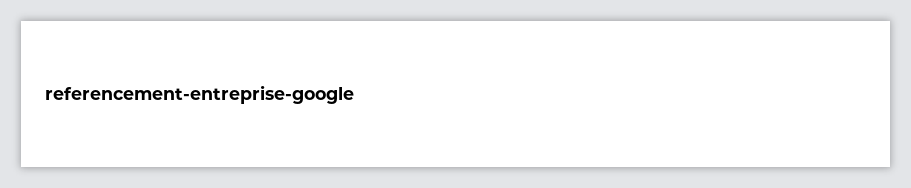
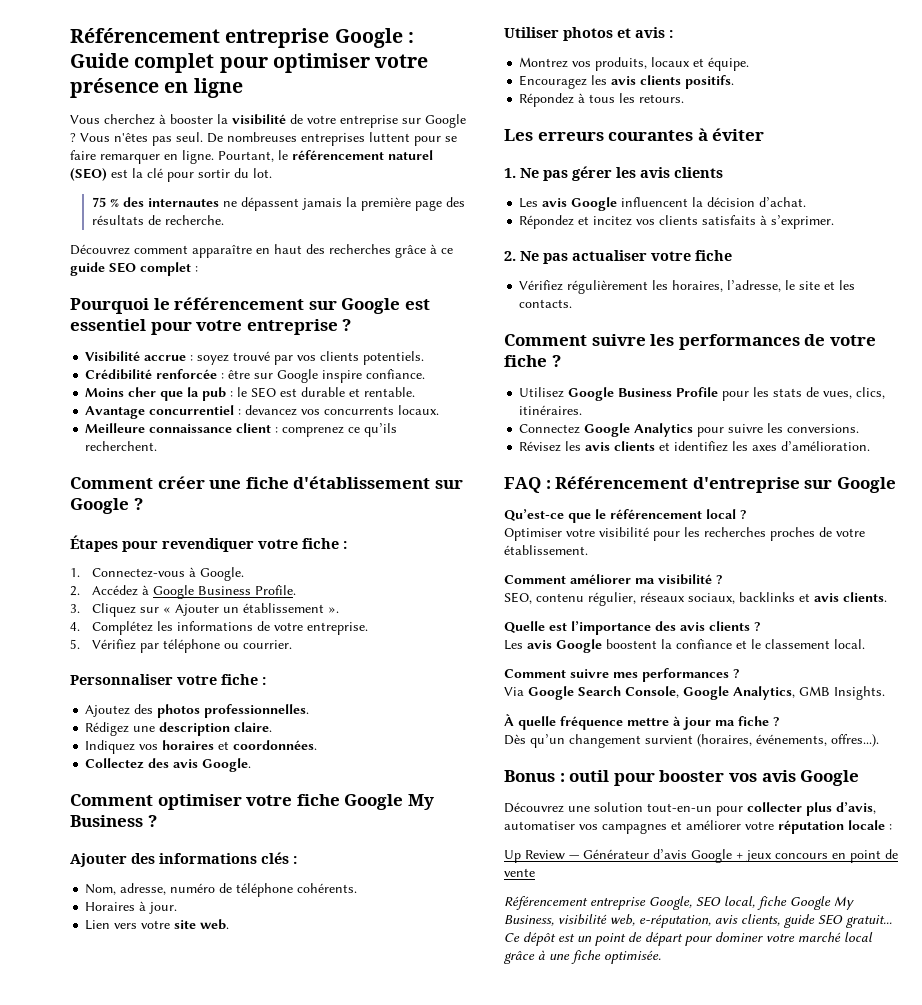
- referencement-entreprise-google
+ Référencement entreprise Google : Guide complet pour optimiser votre présence en ligne
+ Vous cherchez à booster la visibilité de votre entreprise sur Google ? Vous n'êtes pas seul. De nombreuses entreprises luttent pour se faire remarquer en ligne. Pourtant, le référencement naturel (SEO) est la clé pour sortir du lot.
+ 75 % des internautes ne dépassent jamais la première page des résultats de recherche.
+ Découvrez comment apparaître en haut des recherches grâce à ce guide SEO complet :
+ Pourquoi le référencement sur Google est essentiel pour votre entreprise ?
+ Visibilité accrue : soyez trouvé par vos clients potentiels.
+ Crédibilité renforcée : être sur Google inspire confiance.
+ Moins cher que la pub : le SEO est durable et rentable.
+ Avantage concurrentiel : devancez vos concurrents locaux.
+ Meilleure connaissance client : comprenez ce qu’ils recherchent.
+ Comment créer une fiche d'établissement sur Google ?
+ Étapes pour revendiquer votre fiche :
+ 1. Connectez-vous à Google.
+ 2. Accédez à Google Business Profile.
+ 3. Cliquez sur « Ajouter un établissement ».
+ 4. Complétez les informations de votre entreprise.
+ 5. Vérifiez par téléphone ou courrier.
+ Personnaliser votre fiche :
+ Ajoutez des photos professionnelles.
+ Rédigez une description claire.
+ Indiquez vos horaires et coordonnées.
+ Collectez des avis Google.
+ Comment optimiser votre fiche Google My Business ?
+ Ajouter des informations clés :
+ Nom, adresse, numéro de téléphone cohérents.
+ Horaires à jour.
+ Lien vers votre site web.
+ Utiliser photos et avis :
+ Montrez vos produits, locaux et équipe.
+ Encouragez les avis clients positifs.
+ Répondez à tous les retours.
+ Les erreurs courantes à éviter
+ 1. Ne pas gérer les avis clients
+ Les avis Google influencent la décision d’achat.
+ Répondez et incitez vos clients satisfaits à s’exprimer.
+ 2. Ne pas actualiser votre fiche
+ Vérifiez régulièrement les horaires, l’adresse, le site et les contacts.
+ Comment suivre les performances de votre fiche ?
+ Utilisez Google Business Profile pour les stats de vues, clics, itinéraires.
+ Connectez Google Analytics pour suivre les conversions.
+ Révisez les avis clients et identifiez les axes d’amélioration.
+ FAQ : Référencement d'entreprise sur Google
+ Qu’est-ce que le référencement local ?
+ Optimiser votre visibilité pour les recherches proches de votre établissement.
+ Comment améliorer ma visibilité ?
+ SEO, contenu régulier, réseaux sociaux, backlinks et avis clients.
+ Quelle est l’importance des avis clients ?
+ Les avis Google boostent la confiance et le classement local.
+ Comment suivre mes performances ?
+ Via Google Search Console, Google Analytics, GMB Insights.
+ À quelle fréquence mettre à jour ma fiche ?
+ Dès qu’un changement survient (horaires, événements, offres...).
+ Bonus : outil pour booster vos avis Google
+ Découvrez une solution tout-en-un pour collecter plus d’avis, automatiser vos campagnes et améliorer votre réputation locale :
+ Up Review — Générateur d’avis Google + jeux concours en point de vente
+ Référencement entreprise Google, SEO local, fiche Google My Business, visibilité web, e-réputation, avis clients, guide SEO gratuit... Ce dépôt est un point de départ pour dominer votre marché local grâce à une fiche optimisée.

